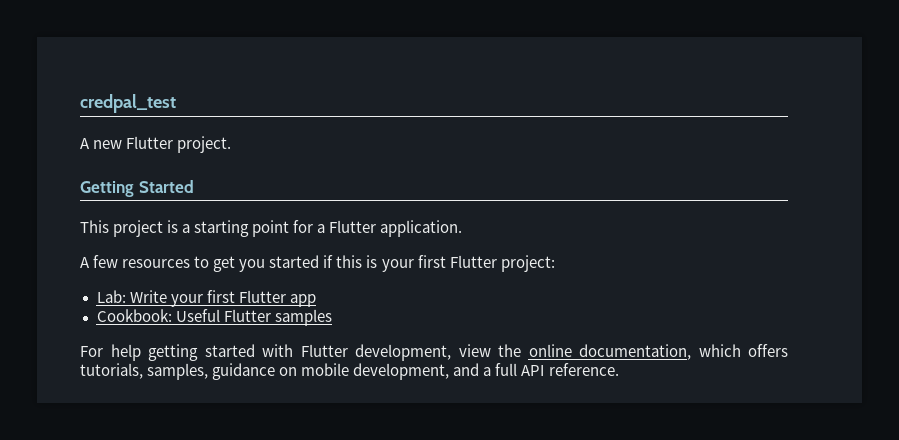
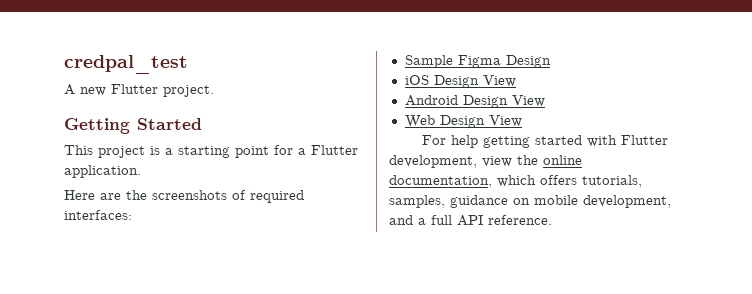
- A few resources to get you started if this is your first Flutter project:
- Lab: Write your first Flutter app
- Cookbook: Useful Flutter samples
+ Here are the screenshots of required interfaces:
+ Sample Figma Design
+ iOS Design View
+ Android Design View
+ Web Design View

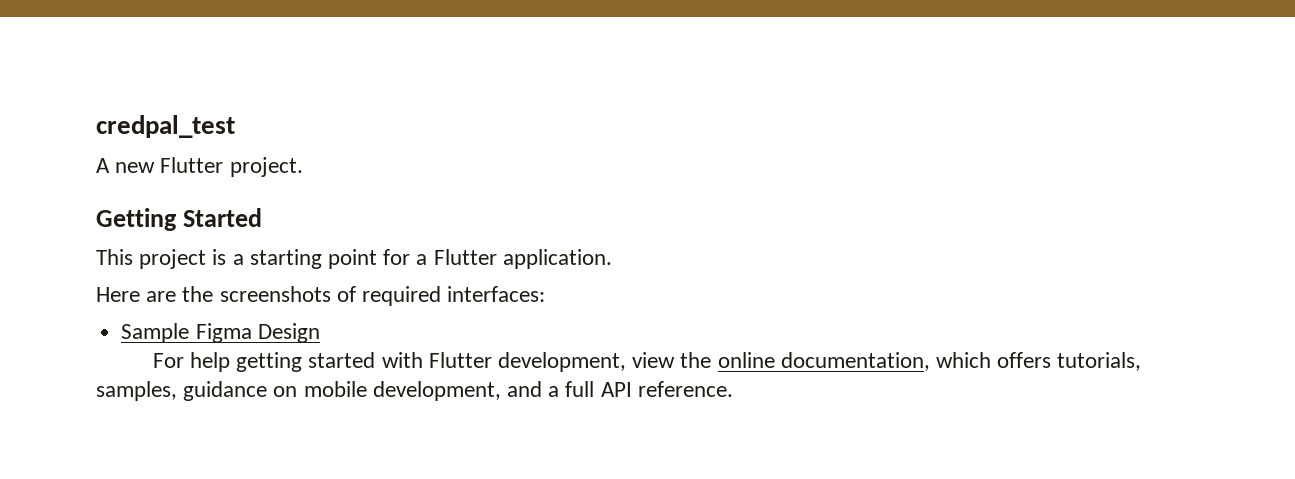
- iOS Design View
- Android Design View
- Web Design View

